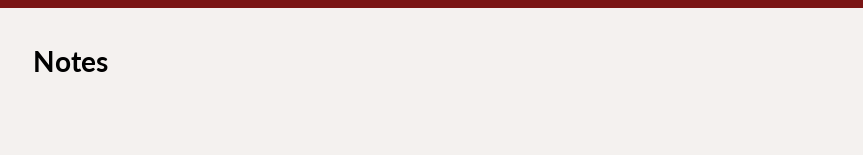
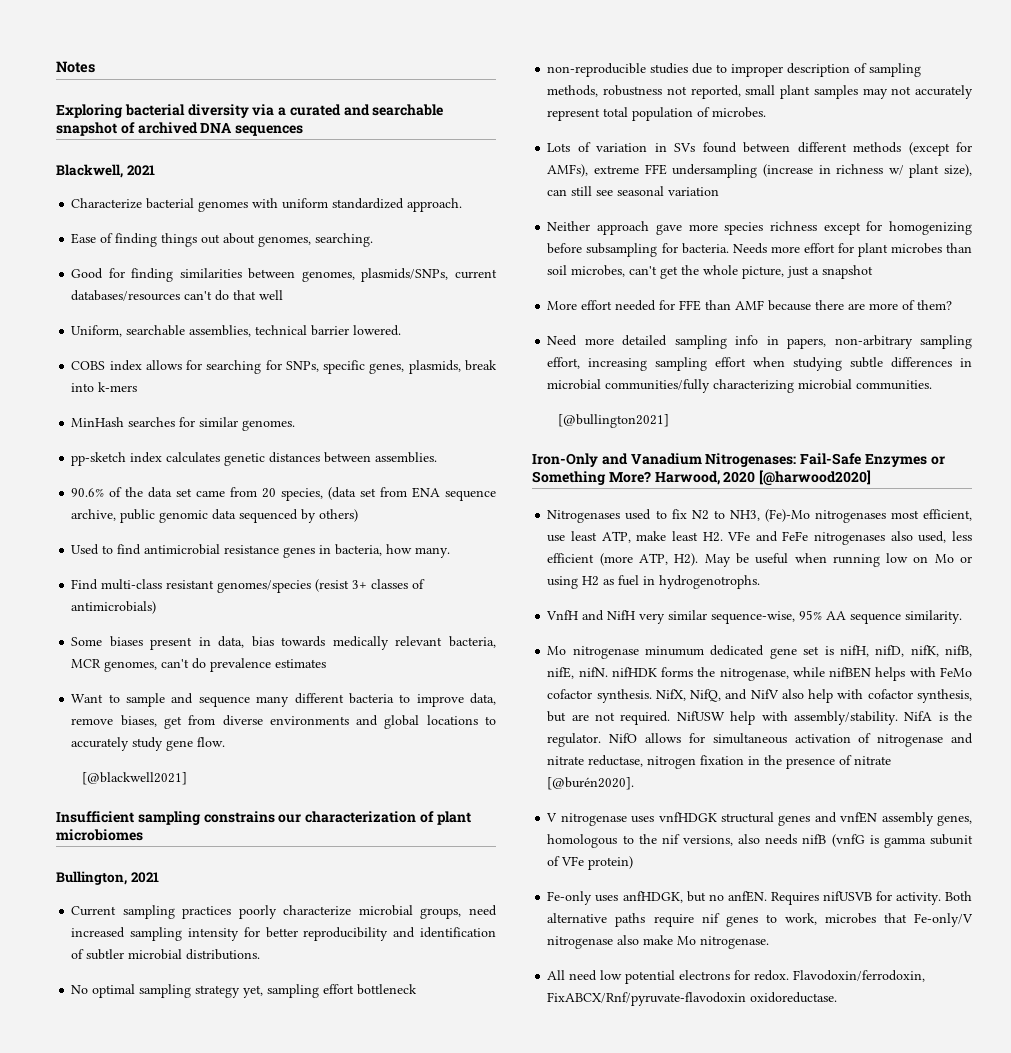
+ Exploring bacterial diversity via a curated and searchable snapshot of archived DNA sequences
+ Blackwell, 2021
+ Characterize bacterial genomes with uniform standardized approach.
+ Ease of finding things out about genomes, searching.
+ Good for finding similarities between genomes, plasmids/SNPs, current databases/resources can't do that well
+ Uniform, searchable assemblies, technical barrier lowered.
+ COBS index allows for searching for SNPs, specific genes, plasmids, break into k-mers
+ MinHash searches for similar genomes.
+ pp-sketch index calculates genetic distances between assemblies.
+ 90.6% of the data set came from 20 species, (data set from ENA sequence archive, public genomic data sequenced by others)
+ Used to find antimicrobial resistance genes in bacteria, how many.
+ Find multi-class resistant genomes/species (resist 3+ classes of antimicrobials)
+ Some biases present in data, bias towards medically relevant bacteria, MCR genomes, can't do prevalence estimates
+ Want to sample and sequence many different bacteria to improve data, remove biases, get from diverse environments and global locations to accurately study gene flow.
+ [@blackwell2021]
+ Insufficient sampling constrains our characterization of plant microbiomes
+ Bullington, 2021
+ Current sampling practices poorly characterize microbial groups, need increased sampling intensity for better reproducibility and identification of subtler microbial distributions.
+ No optimal sampling strategy yet, sampling effort bottleneck
+ non-reproducible studies due to improper description of sampling methods, robustness not reported, small plant samples may not accurately represent total population of microbes.
+ Lots of variation in SVs found between different methods (except for AMFs), extreme FFE undersampling (increase in richness w/ plant size), can still see seasonal variation
+ Neither approach gave more species richness except for homogenizing before subsampling for bacteria. Needs more effort for plant microbes than soil microbes, can't get the whole picture, just a snapshot
+ More effort needed for FFE than AMF because there are more of them?
+ Need more detailed sampling info in papers, non-arbitrary sampling effort, increasing sampling effort when studying subtle differences in microbial communities/fully characterizing microbial communities.
+ [@bullington2021]
+ Iron-Only and Vanadium Nitrogenases: Fail-Safe Enzymes or Something More? Harwood, 2020 [@harwood2020]
+ Nitrogenases used to fix N2 to NH3, (Fe)-Mo nitrogenases most efficient, use least ATP, make least H2. VFe and FeFe nitrogenases also used, less efficient (more ATP, H2). May be useful when running low on Mo or using H2 as fuel in hydrogenotrophs.
+ VnfH and NifH very similar sequence-wise, 95% AA sequence similarity.
+ Mo nitrogenase minumum dedicated gene set is nifH, nifD, nifK, nifB, nifE, nifN. nifHDK forms the nitrogenase, while nifBEN helps with FeMo cofactor synthesis. NifX, NifQ, and NifV also help with cofactor synthesis, but are not required. NifUSW help with assembly/stability. NifA is the regulator. NifO allows for simultaneous activation of nitrogenase and nitrate reductase, nitrogen fixation in the presence of nitrate [@burén2020].
+ V nitrogenase uses vnfHDGK structural genes and vnfEN assembly genes, homologous to the nif versions, also needs nifB (vnfG is gamma subunit of VFe protein)
+ Fe-only uses anfHDGK, but no anfEN. Requires nifUSVB for activity. Both alternative paths require nif genes to work, microbes that Fe-only/V nitrogenase also make Mo nitrogenase.
+ All need low potential electrons for redox. Flavodoxin/ferrodoxin, FixABCX/Rnf/pyruvate-flavodoxin oxidoreductase.

